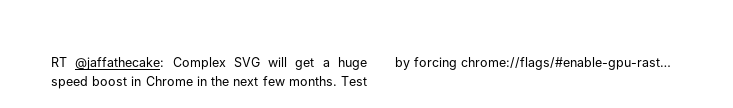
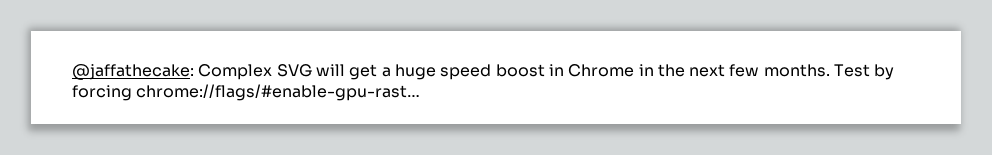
- RT @jaffathecake: Complex SVG will get a huge speed boost in Chrome in the next few months.
+ @jaffathecake: Complex SVG will get a huge speed boost in Chrome in the next few months.

